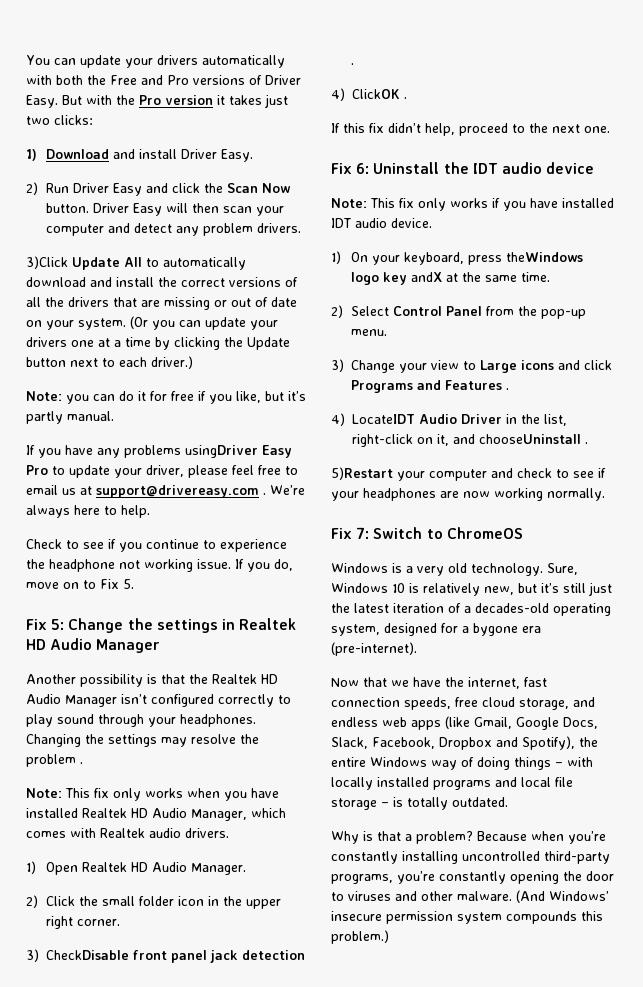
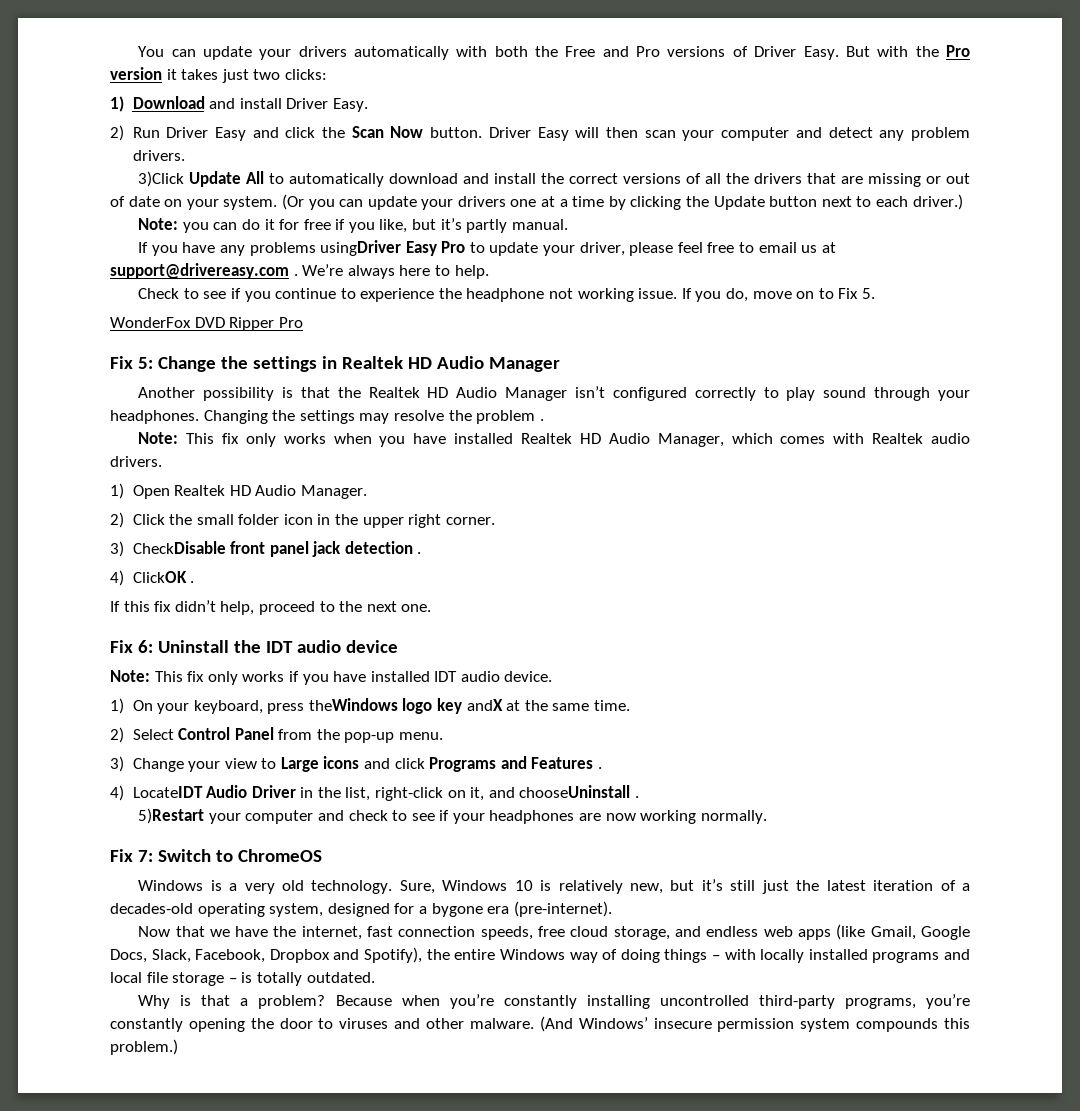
+ WonderFox DVD Ripper Pro

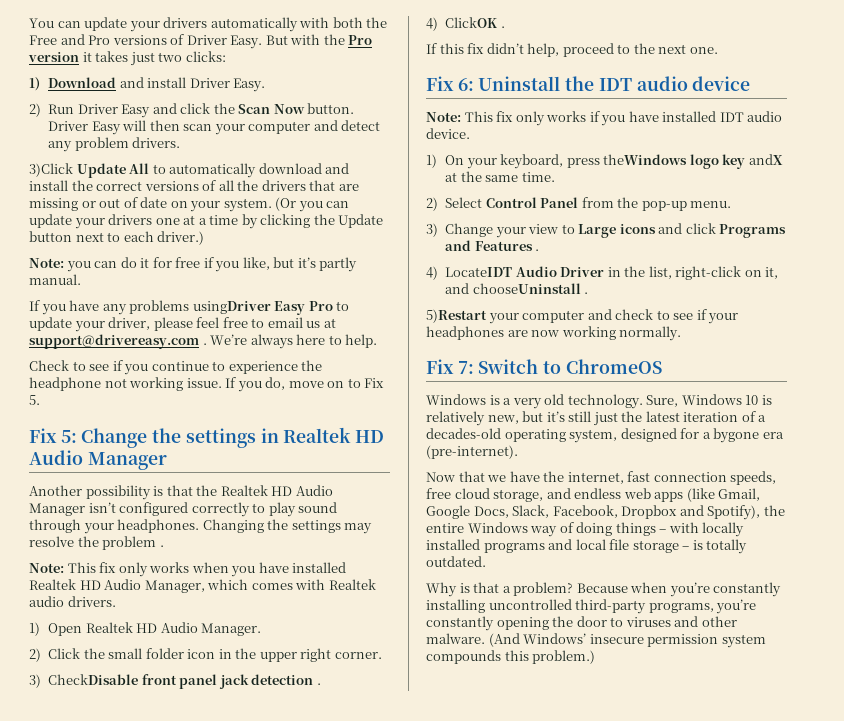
- WonderFox DVD Ripper Pro

